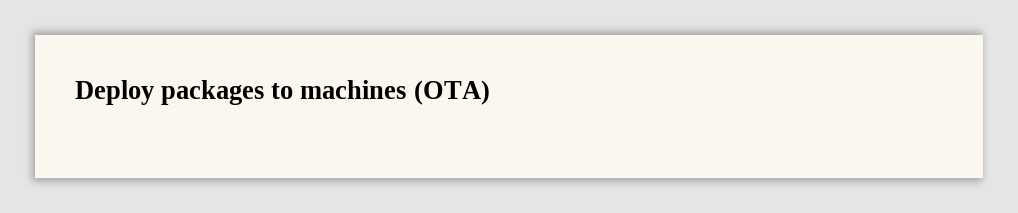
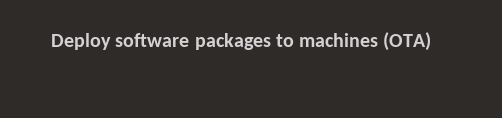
- Deploy packages to machines (OTA)
+ Deploy software packages to machines (OTA)

